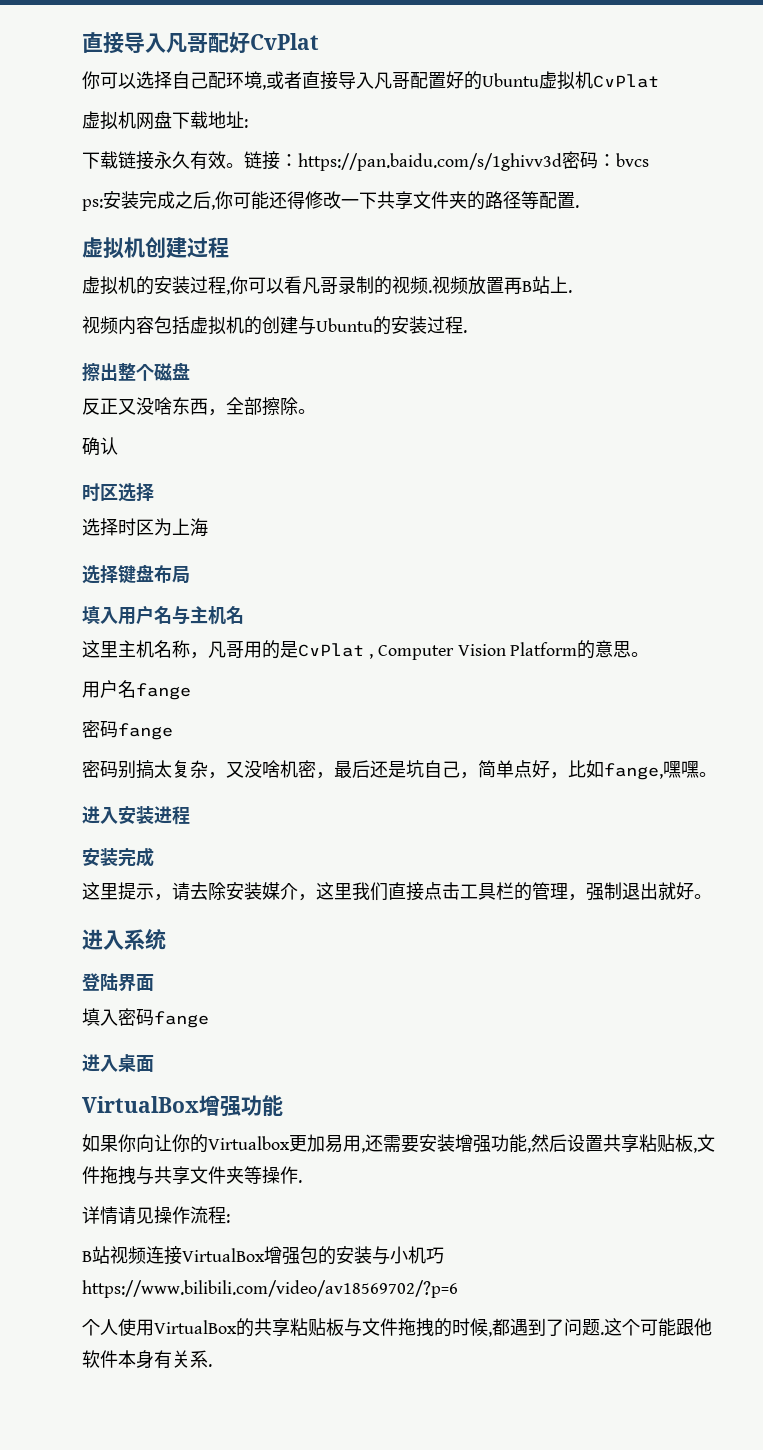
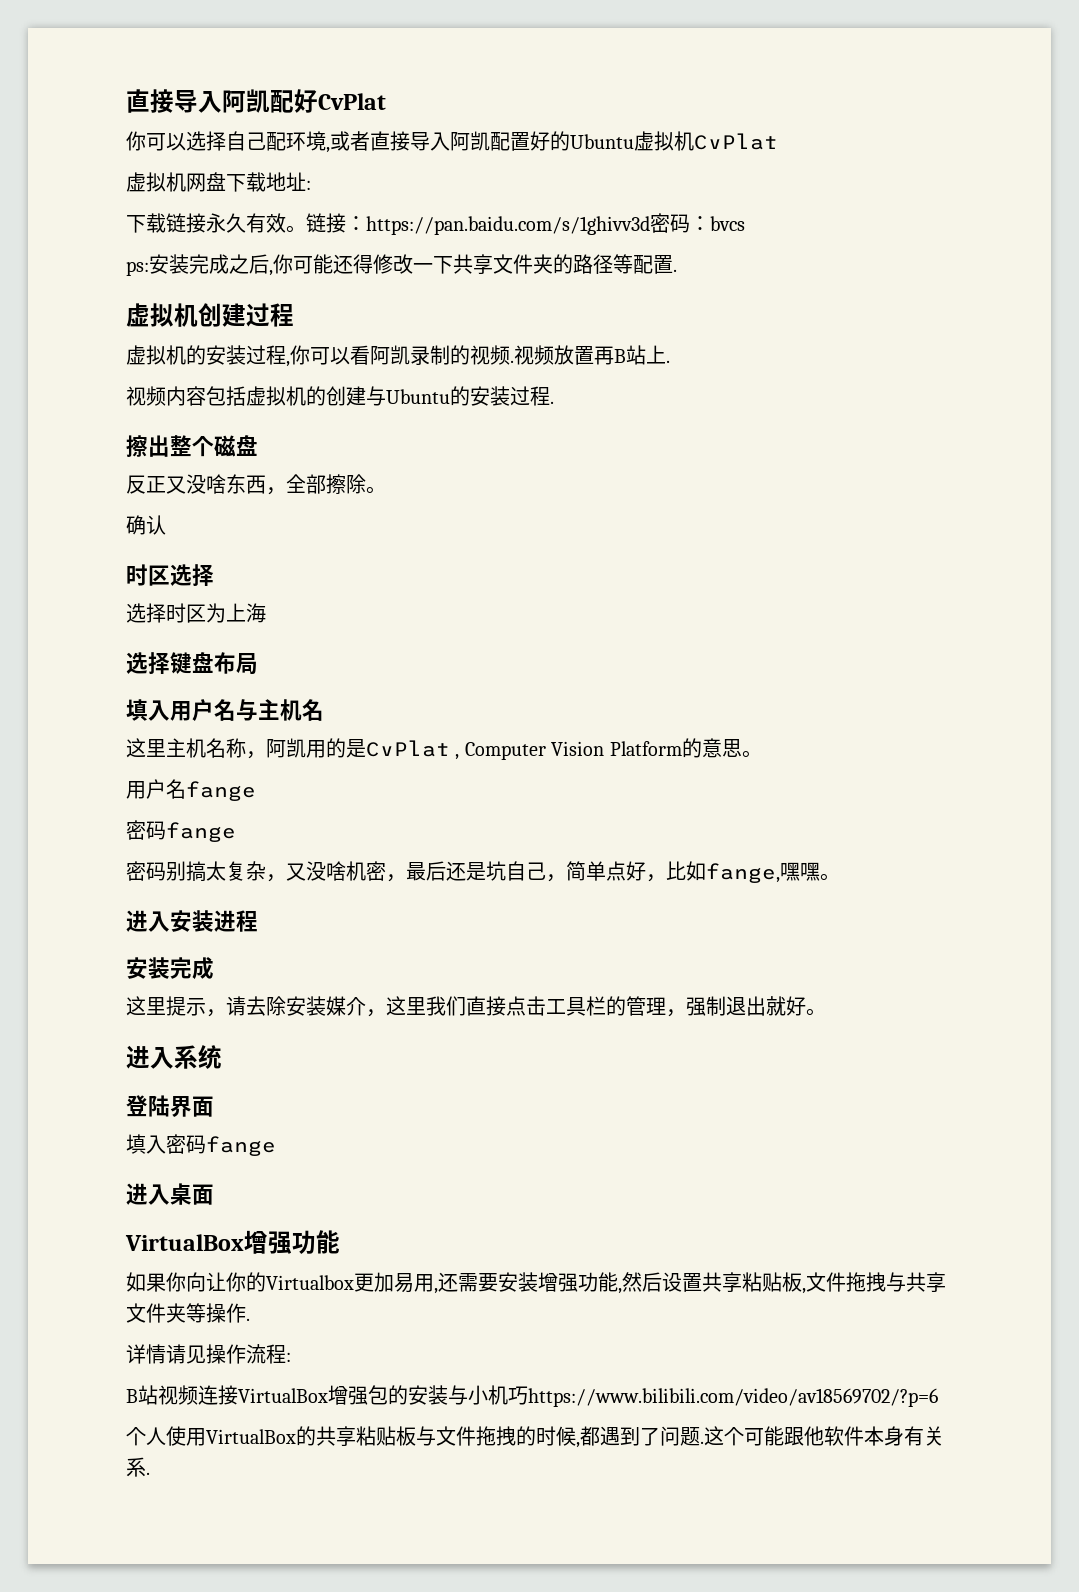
- 直接导入凡哥配好CvPlat
+ 直接导入阿凯配好CvPlat
- 你可以选择自己配环境,或者直接导入凡哥配置好的Ubuntu虚拟机CvPlat
+ 你可以选择自己配环境,或者直接导入阿凯配置好的Ubuntu虚拟机CvPlat
- 虚拟机的安装过程,你可以看凡哥录制的视频.
+ 虚拟机的安装过程,你可以看阿凯录制的视频.
- 这里主机名称，凡哥用的是CvPlat , Computer Vision Platform的意思。
+ 这里主机名称，阿凯用的是CvPlat , Computer Vision Platform的意思。

